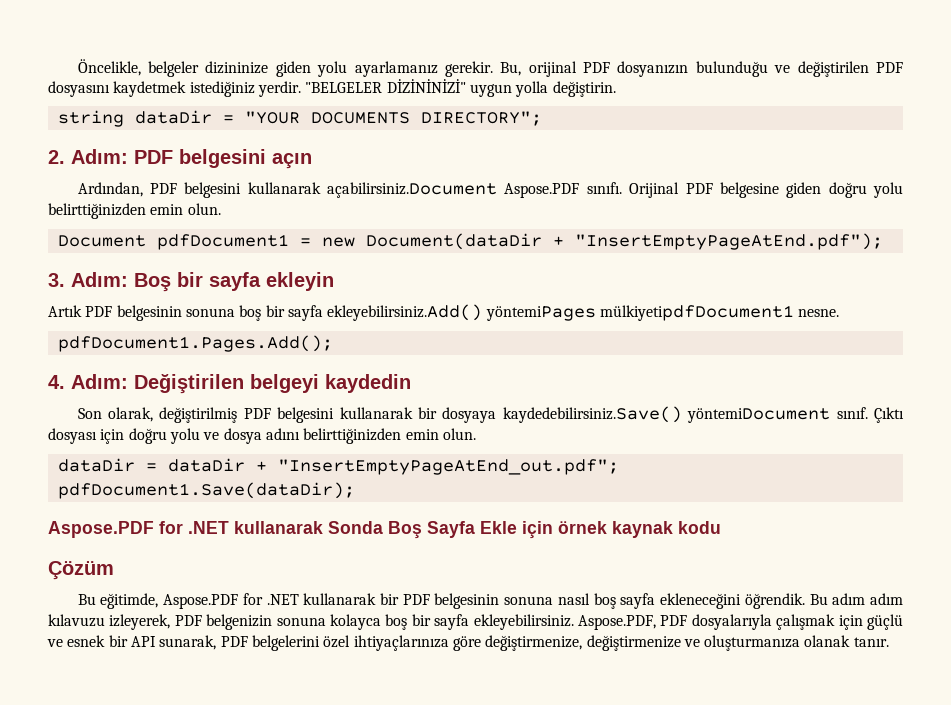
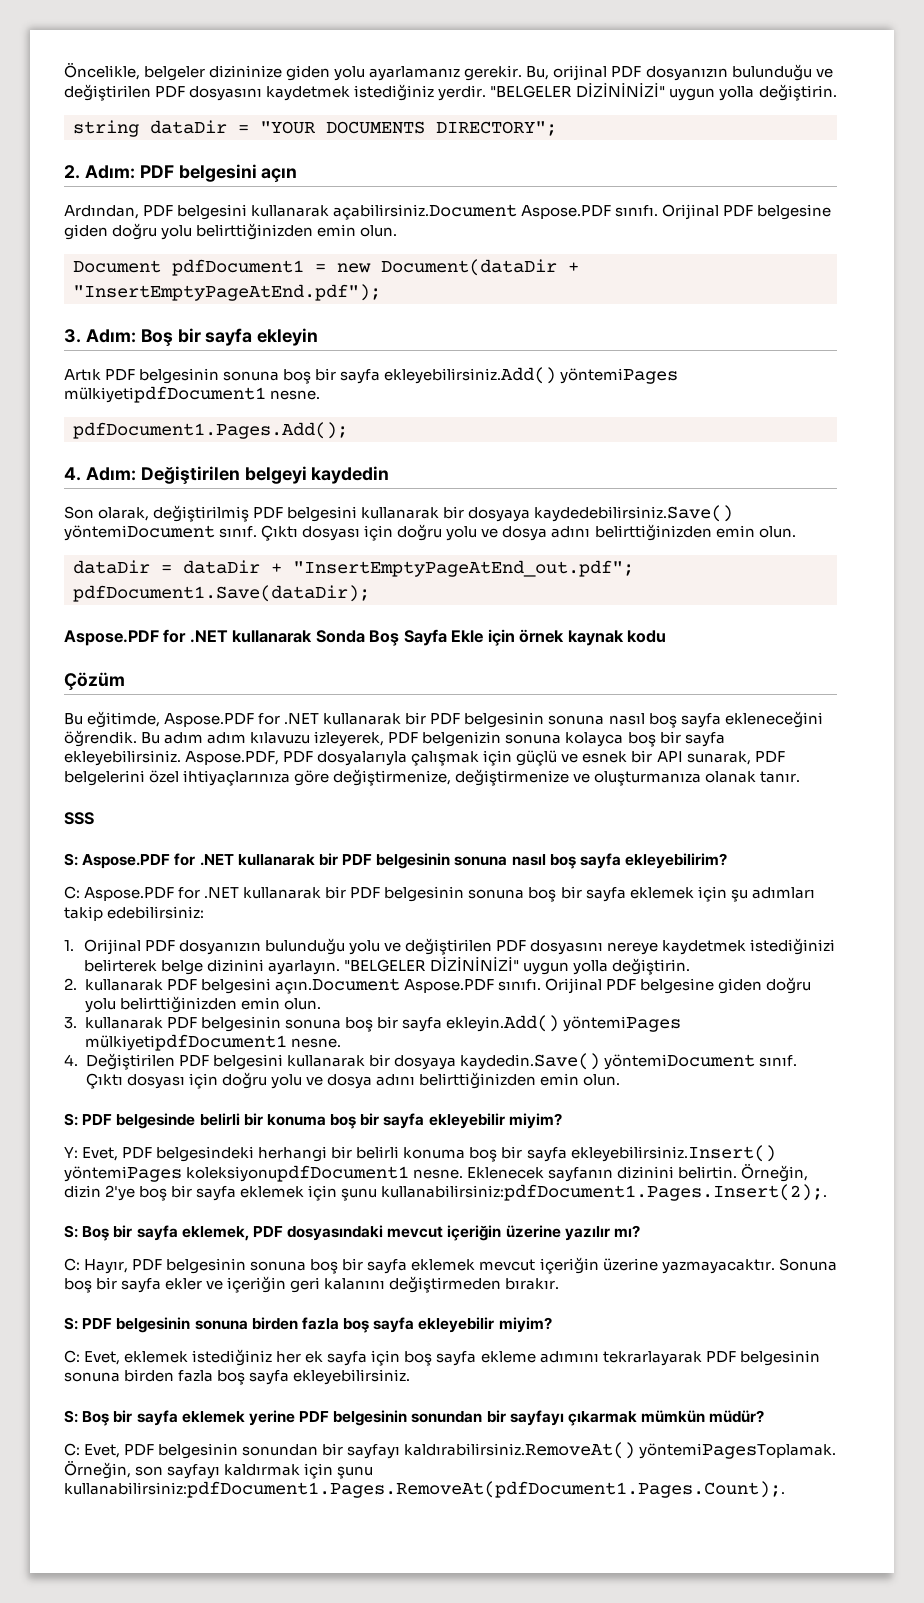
+ SSS
+ S: Aspose.PDF for .NET kullanarak bir PDF belgesinin sonuna nasıl boş sayfa ekleyebilirim?
+ C: Aspose.PDF for .NET kullanarak bir PDF belgesinin sonuna boş bir sayfa eklemek için şu adımları takip edebilirsiniz:
+ 1. Orijinal PDF dosyanızın bulunduğu yolu ve değiştirilen PDF dosyasını nereye kaydetmek istediğinizi belirterek belge dizinini ayarlayın. "BELGELER DİZİNİNİZİ" uygun yolla değiştirin.
+ 2. kullanarak PDF belgesini açın.Document Aspose.PDF sınıfı. Orijinal PDF belgesine giden doğru yolu belirttiğinizden emin olun.
+ 3. kullanarak PDF belgesinin sonuna boş bir sayfa ekleyin.Add() yöntemiPages mülkiyetipdfDocument1 nesne.
+ 4. Değiştirilen PDF belgesini kullanarak bir dosyaya kaydedin.Save() yöntemiDocument sınıf. Çıktı dosyası için doğru yolu ve dosya adını belirttiğinizden emin olun.
+ S: PDF belgesinde belirli bir konuma boş bir sayfa ekleyebilir miyim?
+ Y: Evet, PDF belgesindeki herhangi bir belirli konuma boş bir sayfa ekleyebilirsiniz.Insert() yöntemiPages koleksiyonupdfDocument1 nesne. Eklenecek sayfanın dizinini belirtin. Örneğin, dizin 2'ye boş bir sayfa eklemek için şunu kullanabilirsiniz:pdfDocument1.Pages.Insert(2);.
+ S: Boş bir sayfa eklemek, PDF dosyasındaki mevcut içeriğin üzerine yazılır mı?
+ C: Hayır, PDF belgesinin sonuna boş bir sayfa eklemek mevcut içeriğin üzerine yazmayacaktır. Sonuna boş bir sayfa ekler ve içeriğin geri kalanını değiştirmeden bırakır.
+ S: PDF belgesinin sonuna birden fazla boş sayfa ekleyebilir miyim?
+ C: Evet, eklemek istediğiniz her ek sayfa için boş sayfa ekleme adımını tekrarlayarak PDF belgesinin sonuna birden fazla boş sayfa ekleyebilirsiniz.
+ S: Boş bir sayfa eklemek yerine PDF belgesinin sonundan bir sayfayı çıkarmak mümkün müdür?
+ C: Evet, PDF belgesinin sonundan bir sayfayı kaldırabilirsiniz.RemoveAt() yöntemiPagesToplamak. Örneğin, son sayfayı kaldırmak için şunu kullanabilirsiniz:pdfDocument1.Pages.RemoveAt(pdfDocument1.Pages.Count);.

